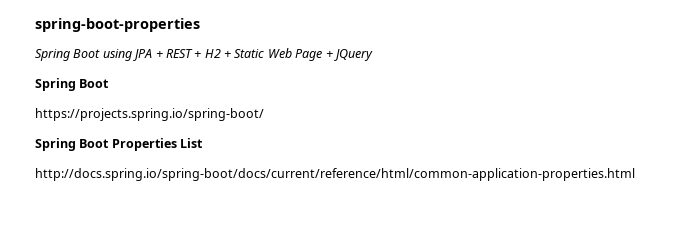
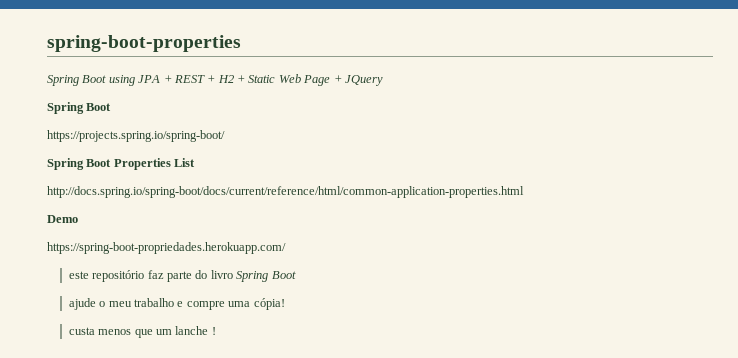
+ Demo
+ https://spring-boot-propriedades.herokuapp.com/
+ este repositório faz parte do livro Spring Boot
+ ajude o meu trabalho e compre uma cópia!
+ custa menos que um lanche !

